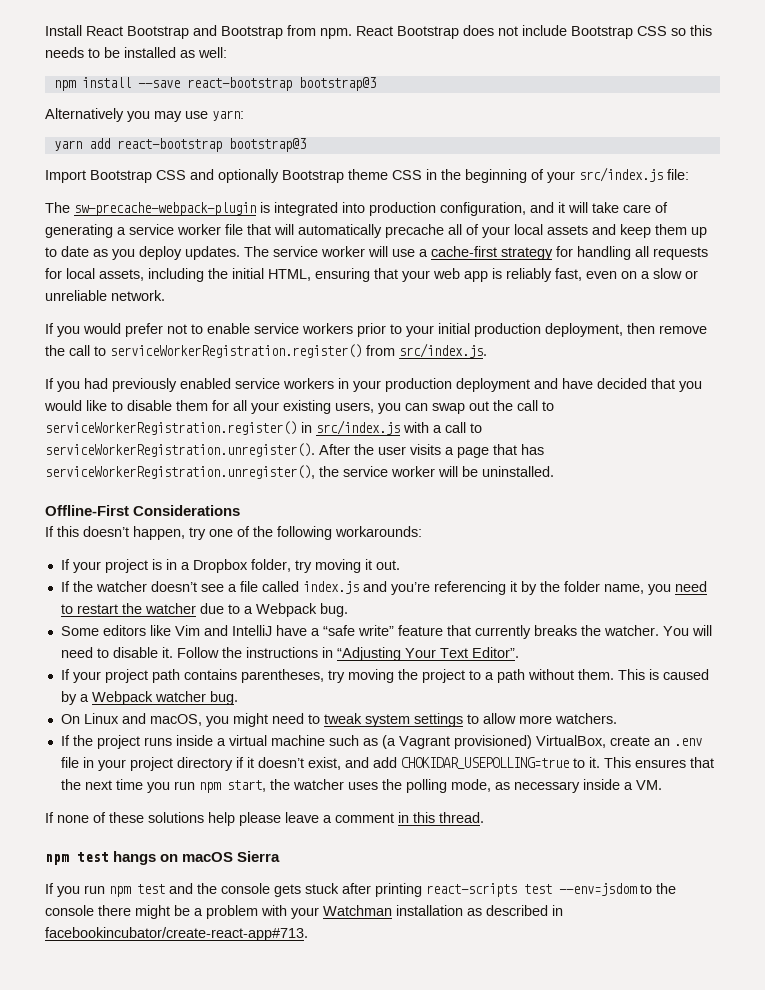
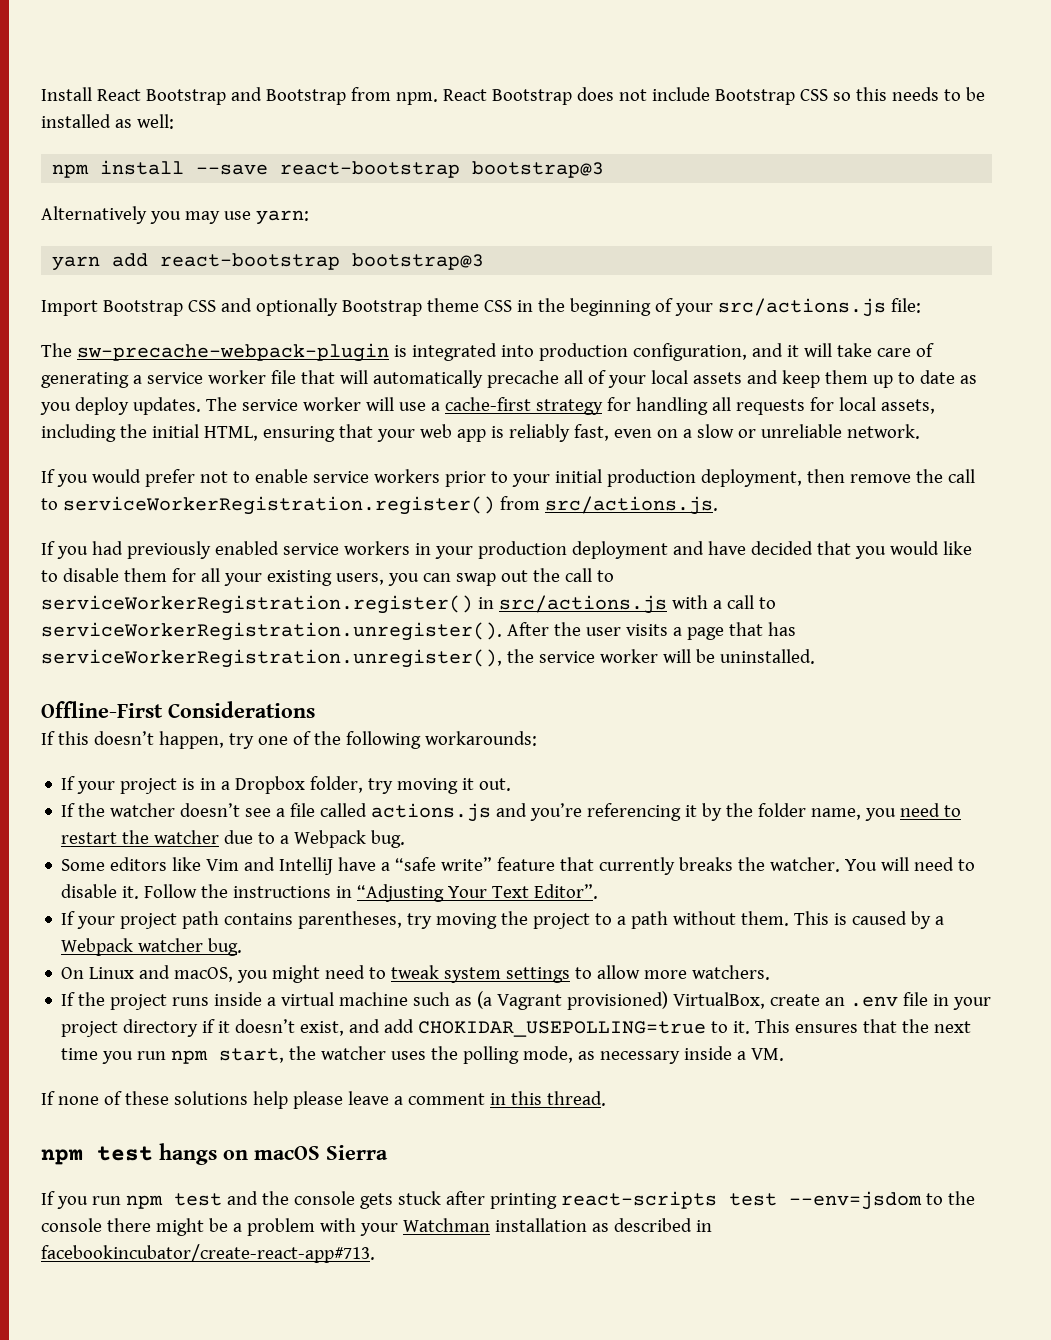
- Import Bootstrap CSS and optionally Bootstrap theme CSS in the beginning of your src/index.js file:
+ Import Bootstrap CSS and optionally Bootstrap theme CSS in the beginning of your src/actions.js file:
- If you would prefer not to enable service workers prior to your initial production deployment, then remove the call to serviceWorkerRegistration.register() from src/index.js.
+ If you would prefer not to enable service workers prior to your initial production deployment, then remove the call to serviceWorkerRegistration.register() from src/actions.js.
- If you had previously enabled service workers in your production deployment and have decided that you would like to disable them for all your existing users, you can swap out the call to serviceWorkerRegistration.register() in src/index.js with a call to serviceWorkerRegistration.unregister(). After the user visits a page that has serviceWorkerRegistration.unregister(), the service worker will be uninstalled.
+ If you had previously enabled service workers in your production deployment and have decided that you would like to disable them for all your existing users, you can swap out the call to serviceWorkerRegistration.register() in src/actions.js with a call to serviceWorkerRegistration.unregister(). After the user visits a page that has serviceWorkerRegistration.unregister(), the service worker will be uninstalled.
- If the watcher doesn’t see a file called index.js and you’re referencing it by the folder name, you need to restart the watcher due to a Webpack bug.
+ If the watcher doesn’t see a file called actions.js and you’re referencing it by the folder name, you need to restart the watcher due to a Webpack bug.

